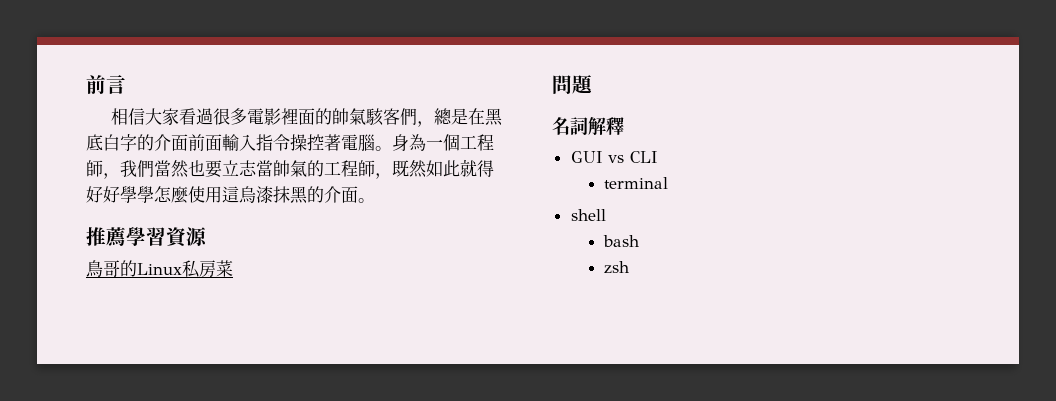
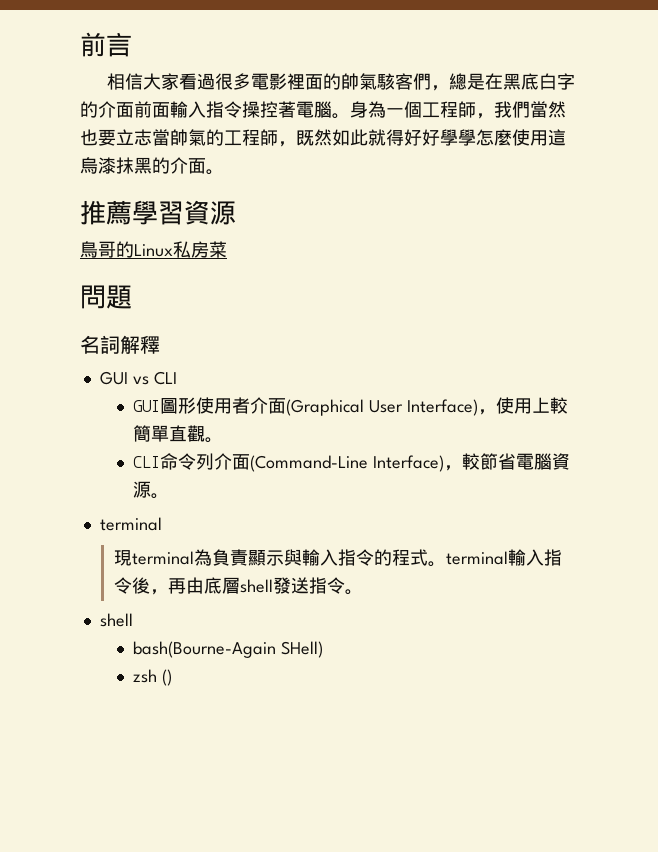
+ GUI圖形使用者介面(Graphical User Interface)，使用上較簡單直觀。
+ CLI命令列介面(Command-Line Interface)，較節省電腦資源。
  terminal
+ 現terminal為負責顯示與輸入指令的程式。terminal輸入指令後，再由底層shell發送指令。
- bash
+ bash(Bourne-Again SHell)
- zsh
+ zsh ()

